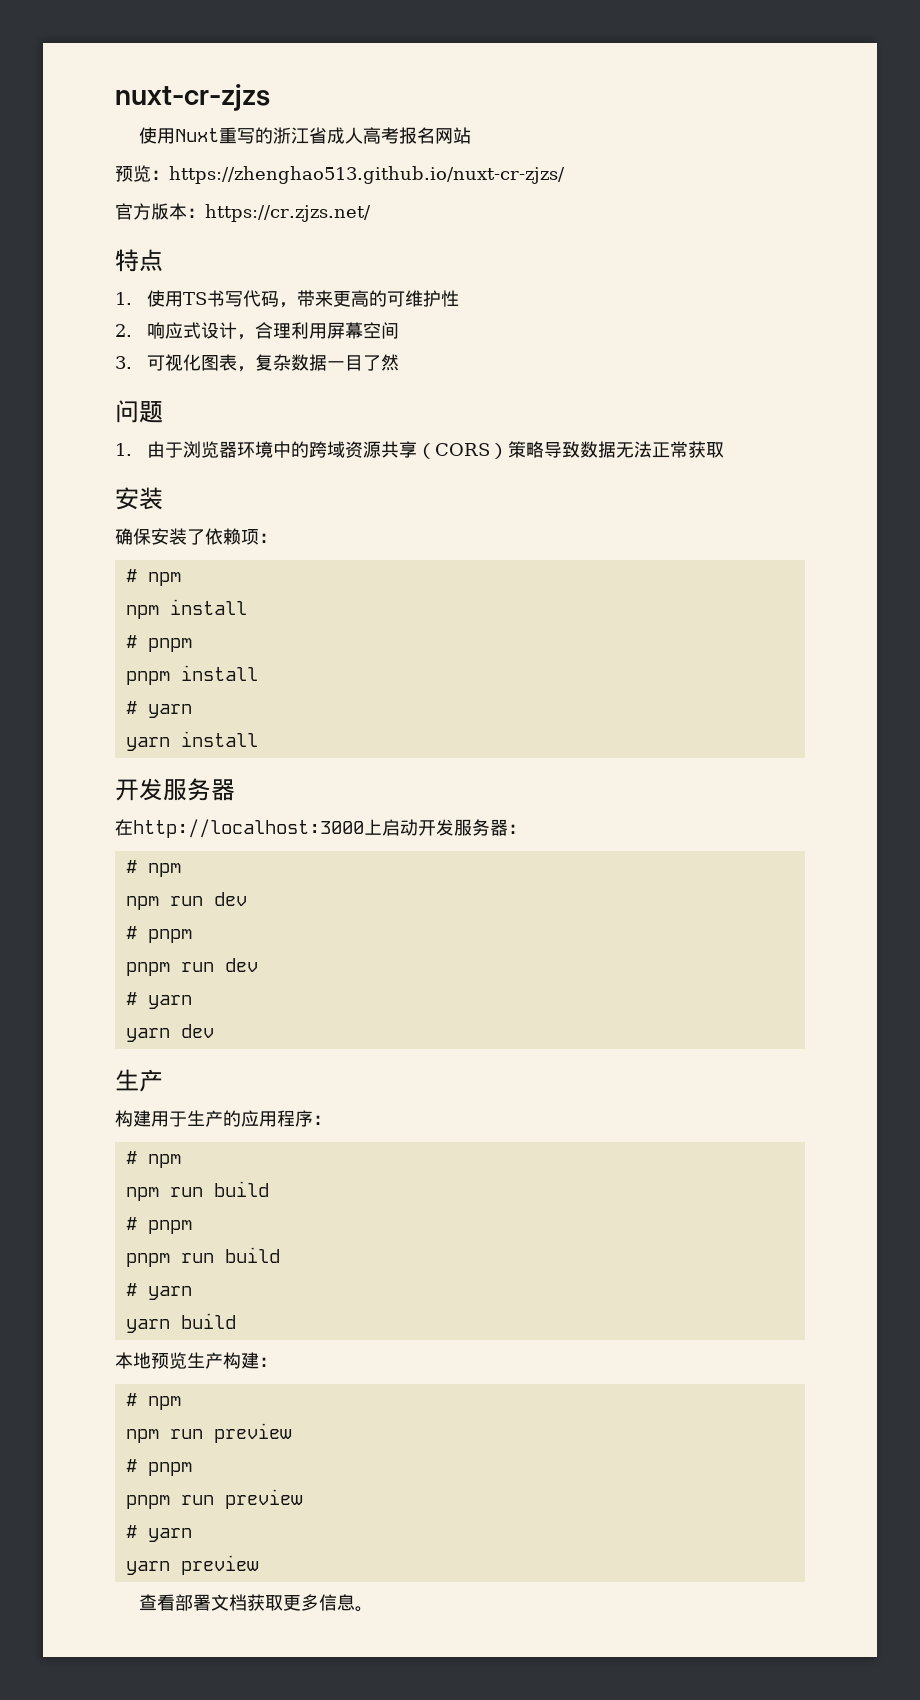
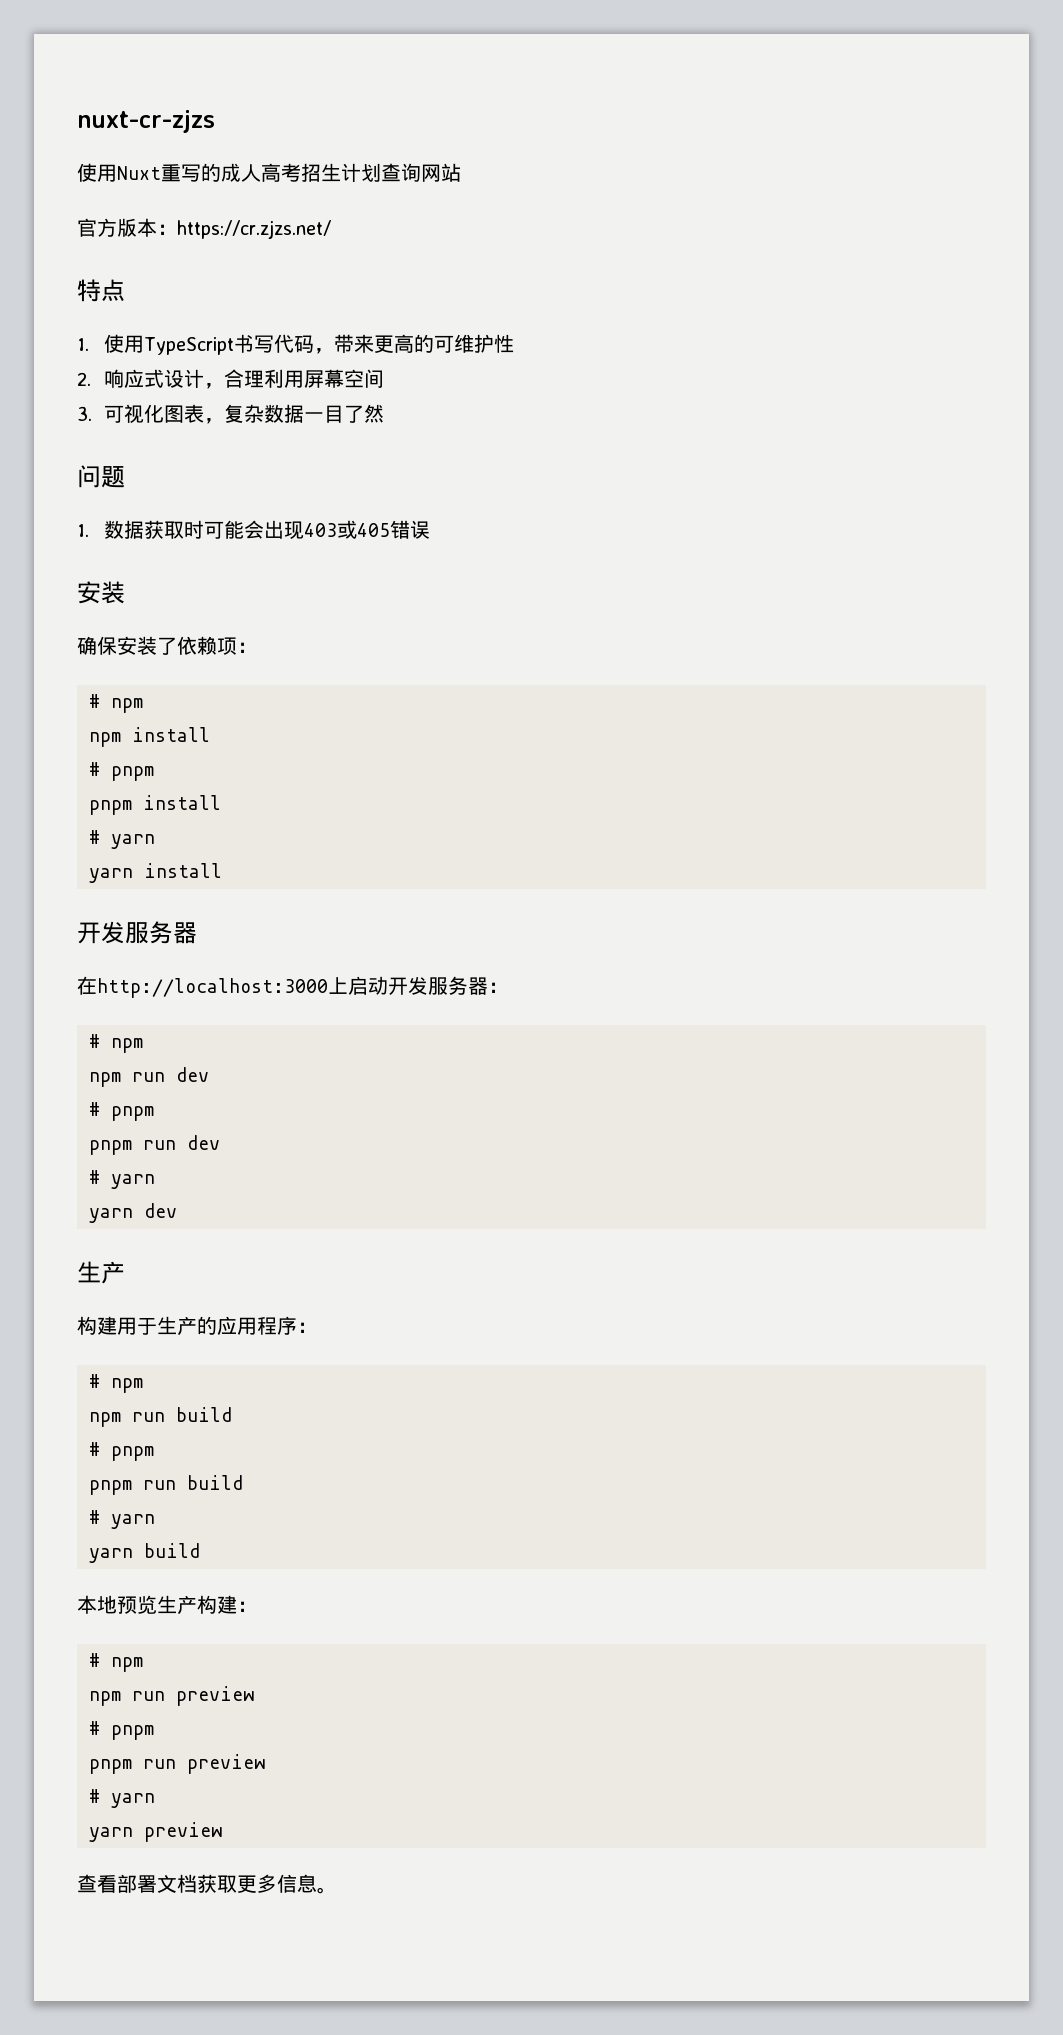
- 使用Nuxt重写的浙江省成人高考报名网站
+ 使用Nuxt重写的成人高考招生计划查询网站
- 预览：https://zhenghao513.github.io/nuxt-cr-zjzs/
- 1.使用TS书写代码，带来更高的可维护性
+ 1.使用TypeScript书写代码，带来更高的可维护性
- 1.由于浏览器环境中的跨域资源共享（CORS）策略导致数据无法正常获取
+ 1.数据获取时可能会出现403或405错误

